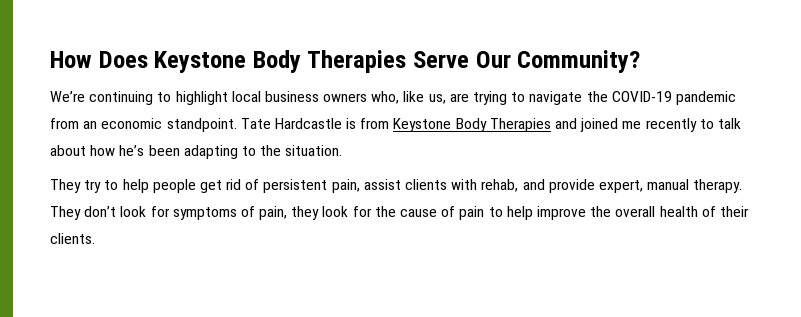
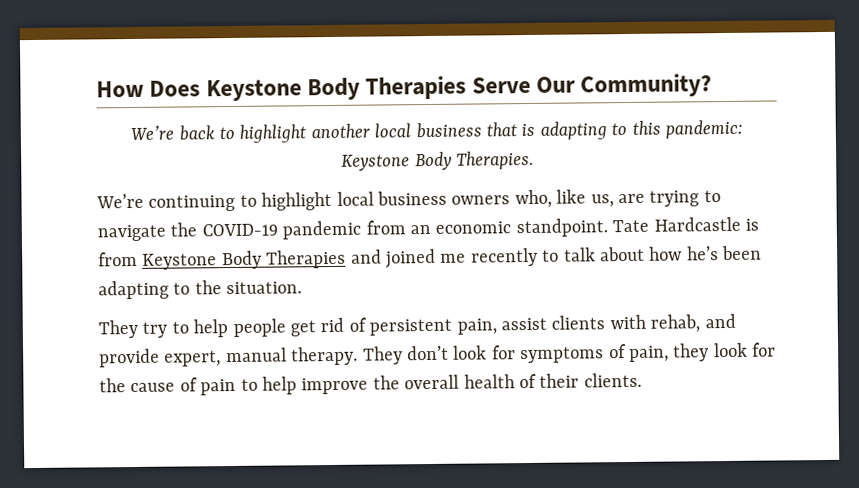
+ We’re back to highlight another local business that is adapting to this pandemic: Keystone Body Therapies.

